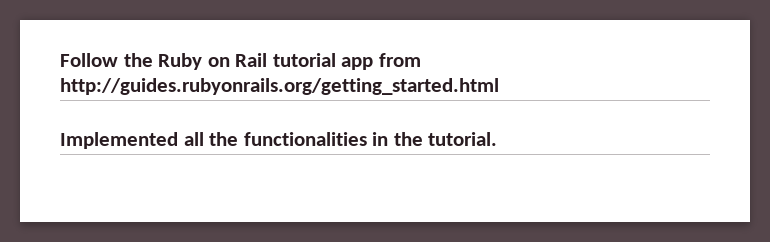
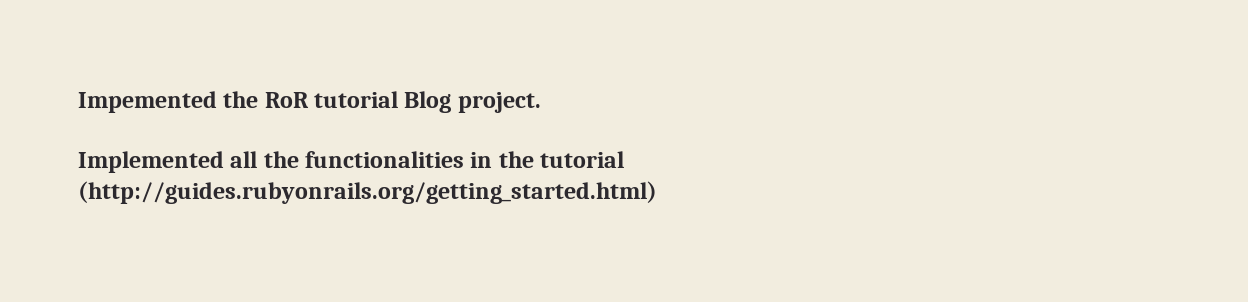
- Follow the Ruby on Rail tutorial app from http://guides.rubyonrails.org/getting_started.html
+ Impemented the RoR tutorial Blog project.
- Implemented all the functionalities in the tutorial.
+ Implemented all the functionalities in the tutorial (http://guides.rubyonrails.org/getting_started.html)

